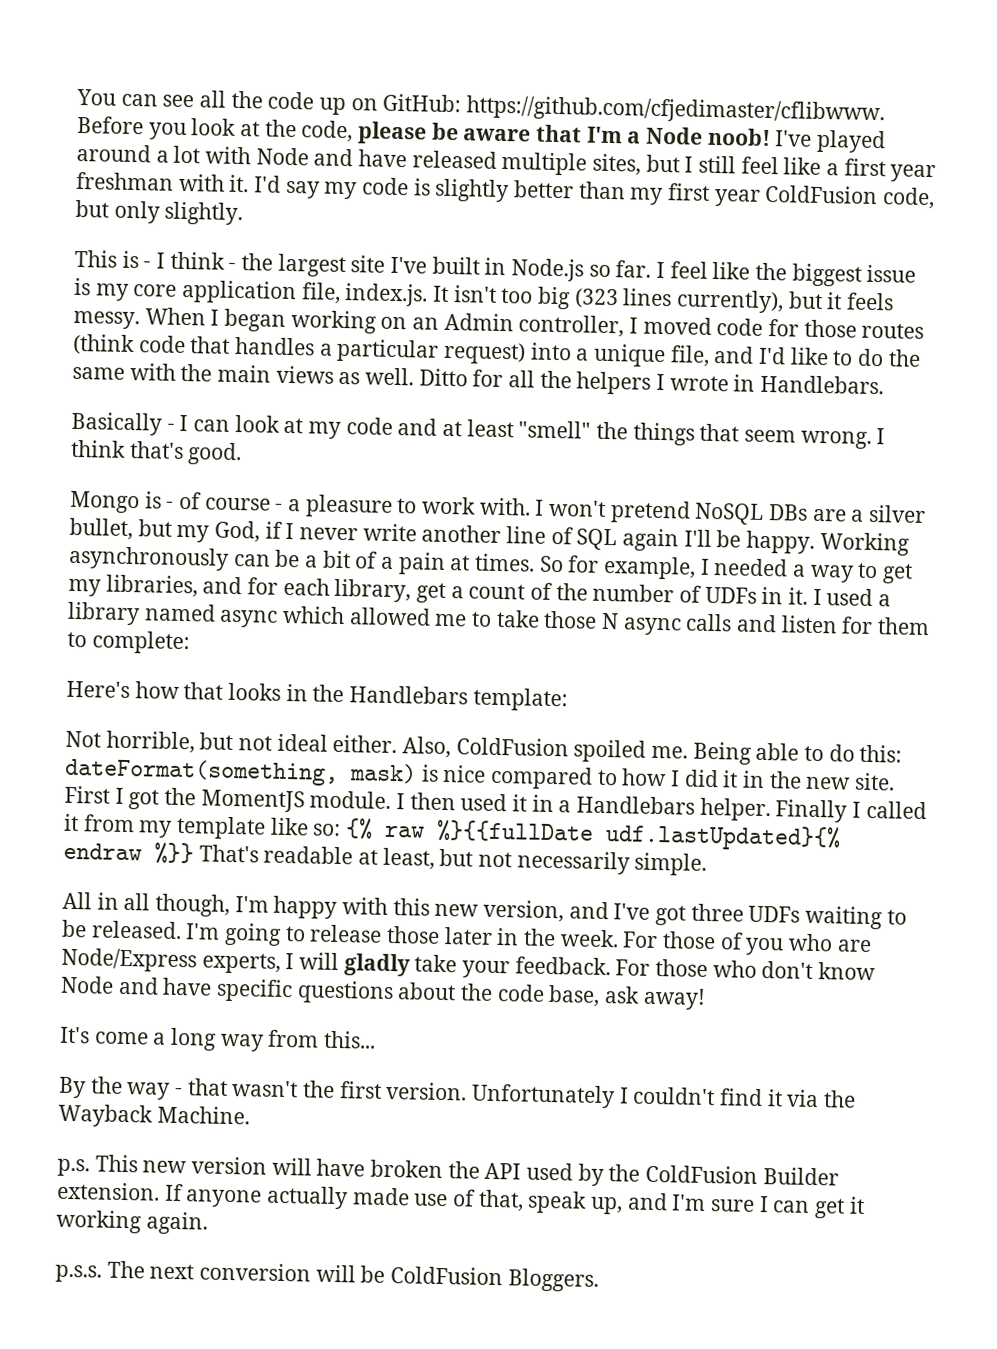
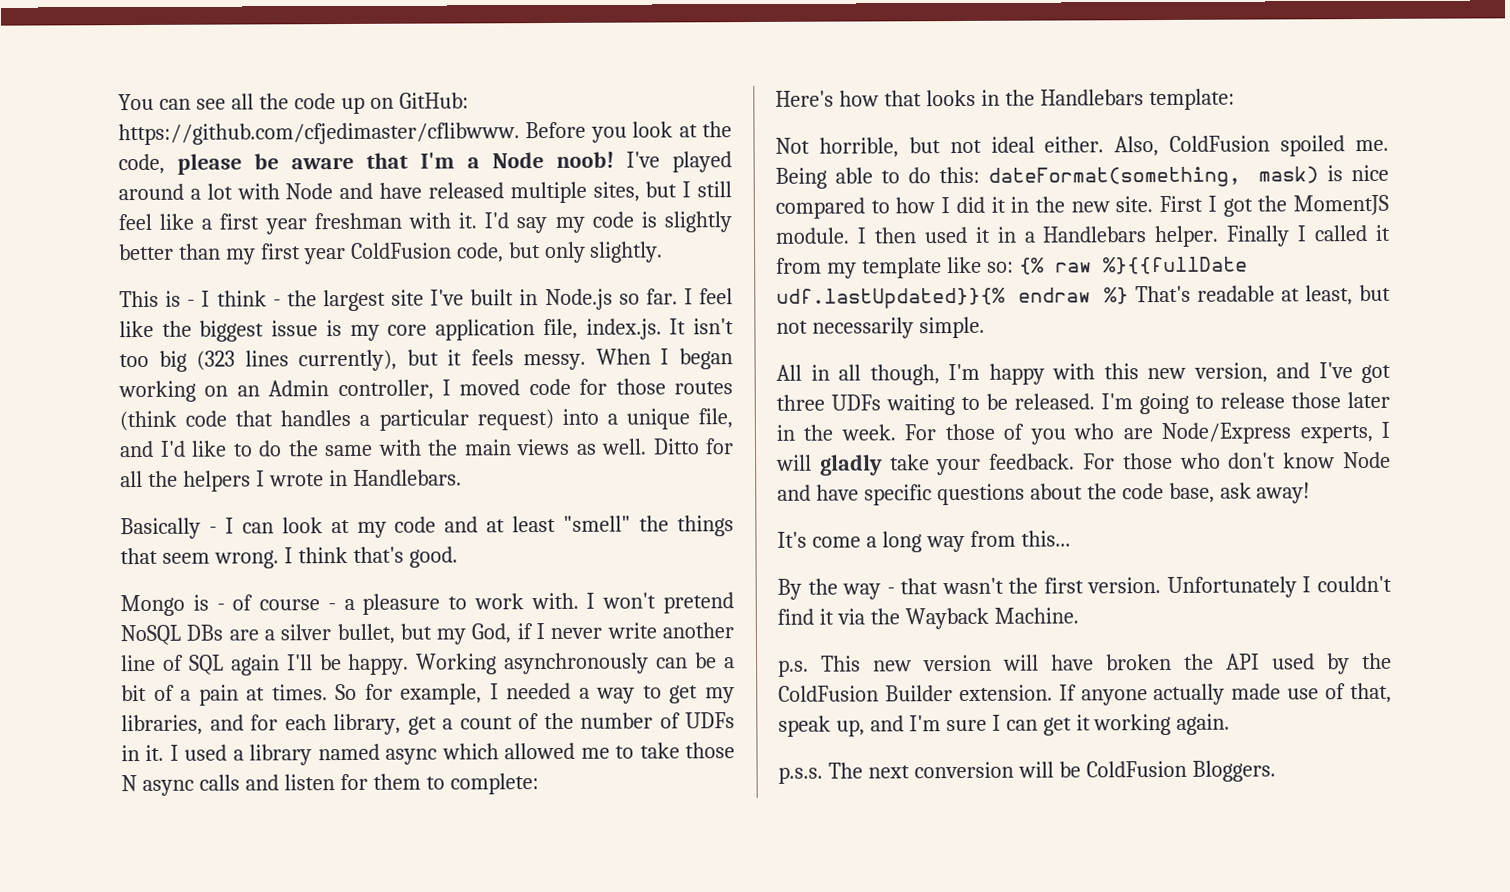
- Finally I called it from my template like so: {% raw %}{{fullDate udf.lastUpdated}{% endraw %}} That's readable at least, but not necessarily simple.
+ Finally I called it from my template like so: {% raw %}{{fullDate udf.lastUpdated}}{% endraw %} That's readable at least, but not necessarily simple.

